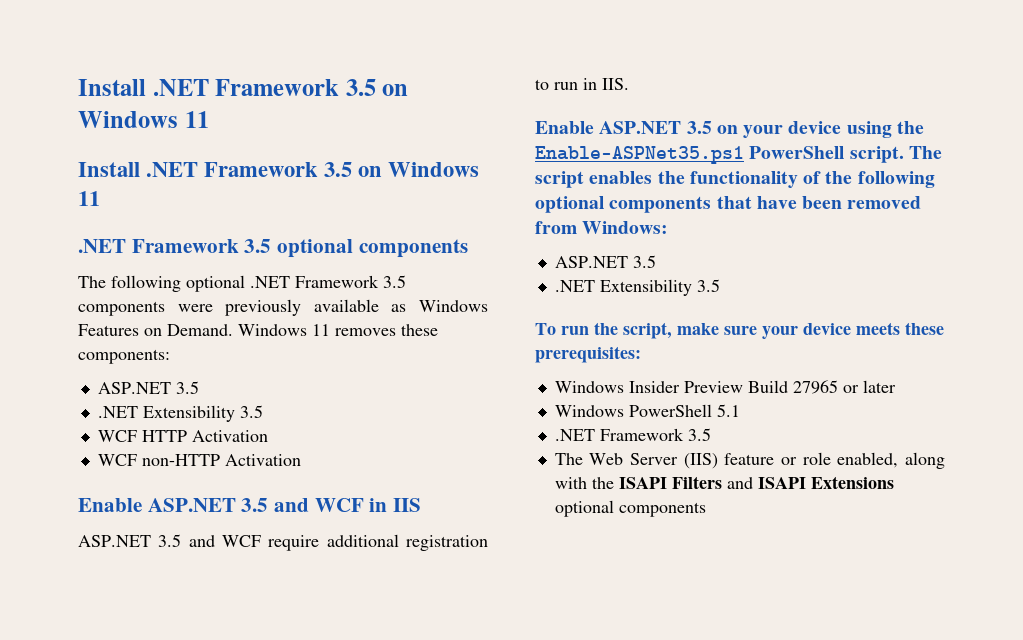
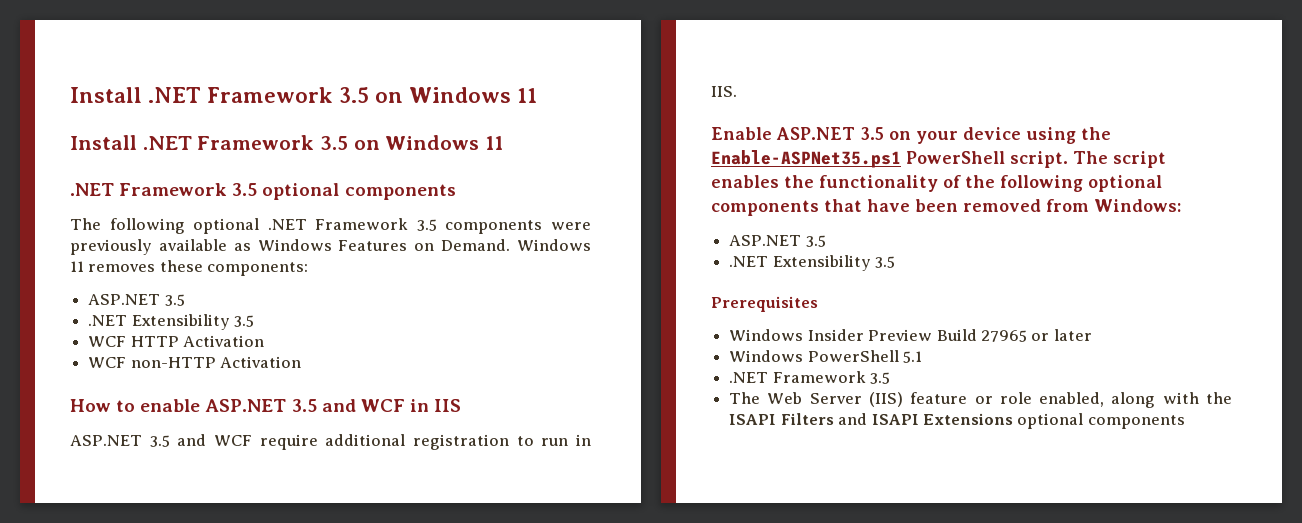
- Enable ASP.NET 3.5 and WCF in IIS
+ How to enable ASP.NET 3.5 and WCF in IIS
- To run the script, make sure your device meets these prerequisites:
+ Prerequisites

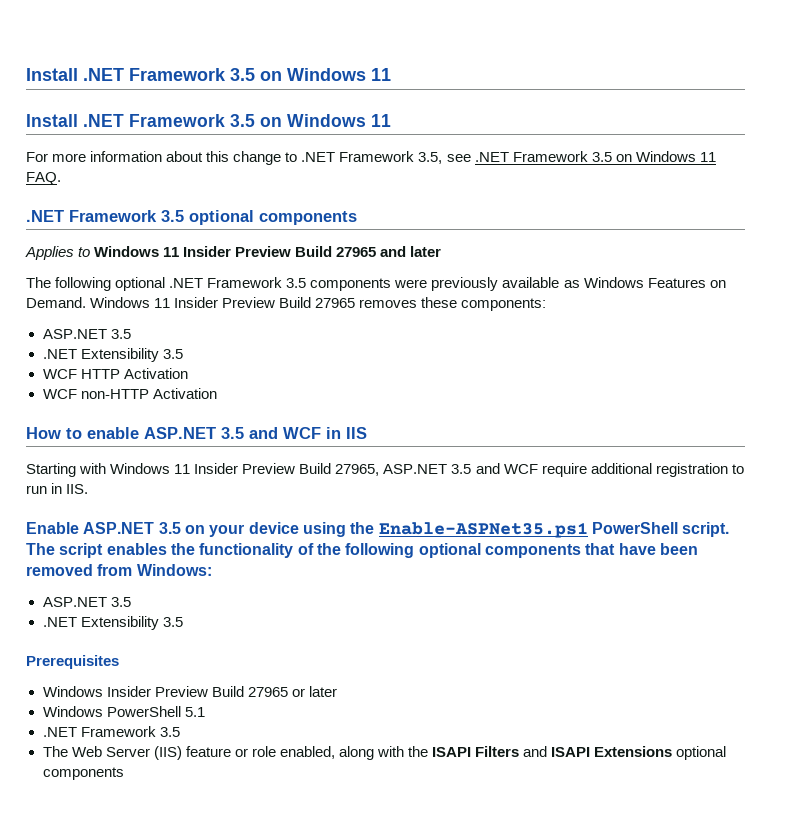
+ For more information about this change to .NET Framework 3.5, see .NET Framework 3.5 on Windows 11 FAQ.
+ Applies to Windows 11 Insider Preview Build 27965 and later
- Windows 11 removes these components:
+ Windows 11 Insider Preview Build 27965 removes these components:
- ASP.NET 3.5 and WCF require additional registration to run in IIS.
+ Starting with Windows 11 Insider Preview Build 27965, ASP.NET 3.5 and WCF require additional registration to run in IIS.

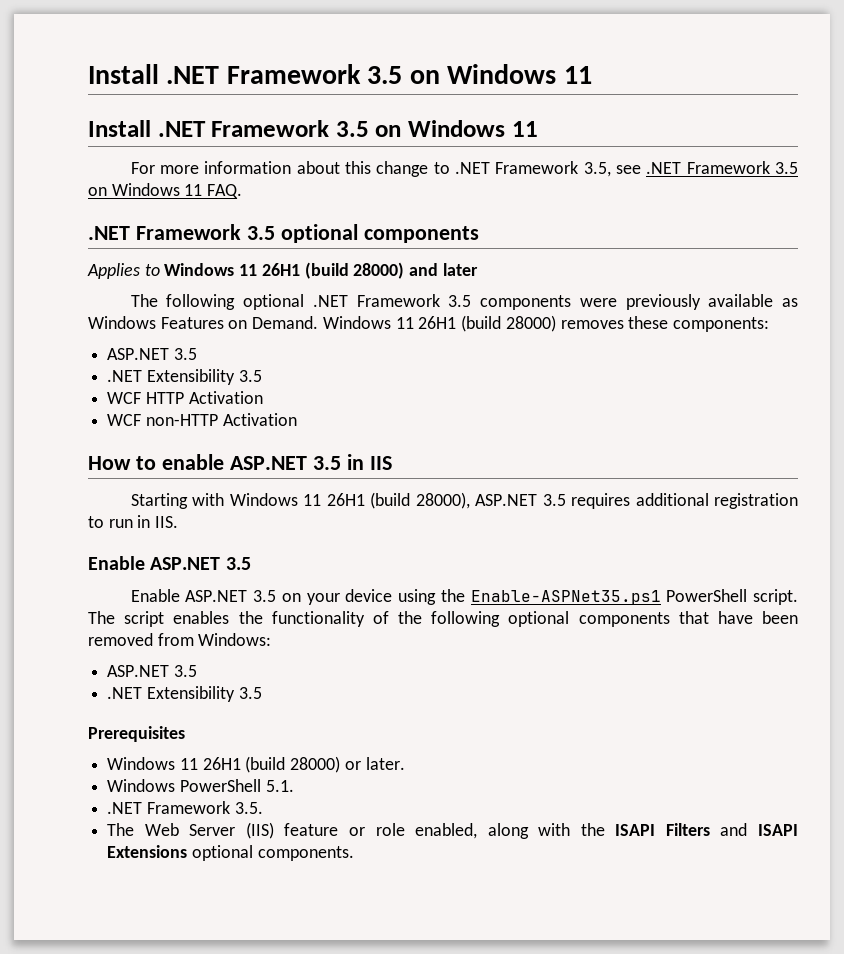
- Applies to Windows 11 Insider Preview Build 27965 and later
+ Applies to Windows 11 26H1 (build 28000) and later
- Windows 11 Insider Preview Build 27965 removes these components:
+ Windows 11 26H1 (build 28000) removes these components:
- How to enable ASP.NET 3.5 and WCF in IIS
+ How to enable ASP.NET 3.5 in IIS
- Starting with Windows 11 Insider Preview Build 27965, ASP.NET 3.5 and WCF require additional registration to run in IIS.
+ Starting with Windows 11 26H1 (build 28000), ASP.NET 3.5 requires additional registration to run in IIS.
+ Enable ASP.NET 3.5
- Windows Insider Preview Build 27965 or later
+ Windows 11 26H1 (build 28000) or later.
- Windows PowerShell 5.1
- .NET Framework 3.5
+ Windows PowerShell 5.1.
+ .NET Framework 3.5.
- The Web Server (IIS) feature or role enabled, along with the ISAPI Filters and ISAPI Extensions optional components
+ The Web Server (IIS) feature or role enabled, along with the ISAPI Filters and ISAPI Extensions optional components.

